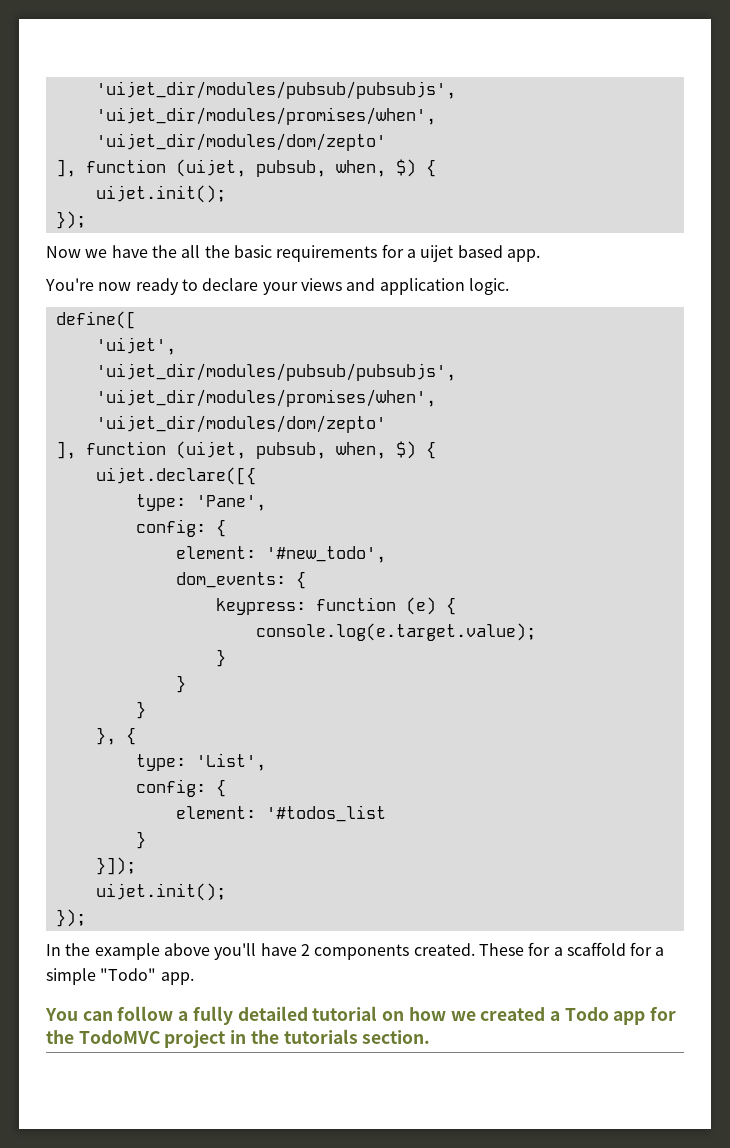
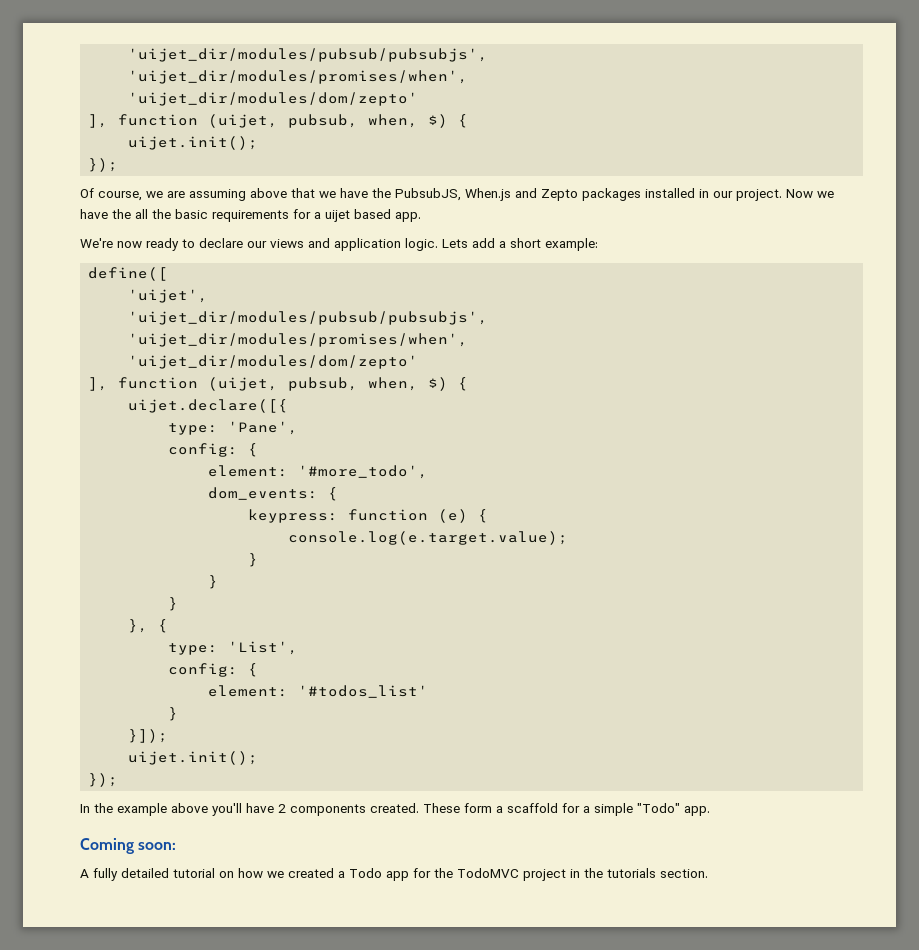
+ Of course, we are assuming above that we have the PubsubJS, When.js and Zepto packages installed in our project.
- You're now ready to declare your views and application logic.
+ We're now ready to declare our views and application logic. Lets add a short example:
- element: '#new_todo',
+ element: '#more_todo',
- element: '#todos_list
+ element: '#todos_list'
- These for a scaffold for a simple "Todo" app.
+ These form a scaffold for a simple "Todo" app.
- You can follow a fully detailed tutorial on how we created a Todo app for the TodoMVC project in the tutorials section.
+ Coming soon:
+ A fully detailed tutorial on how we created a Todo app for the TodoMVC project in the tutorials section.

